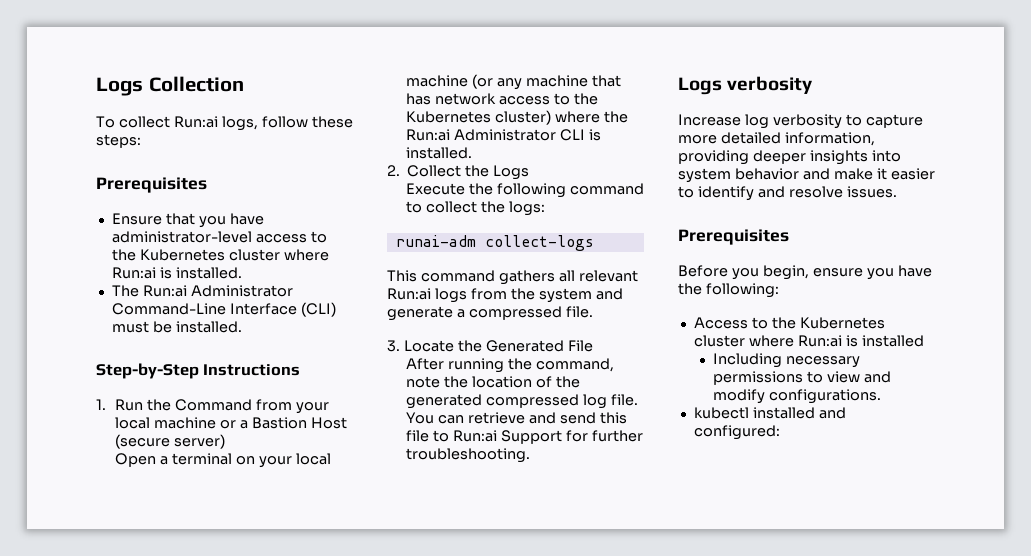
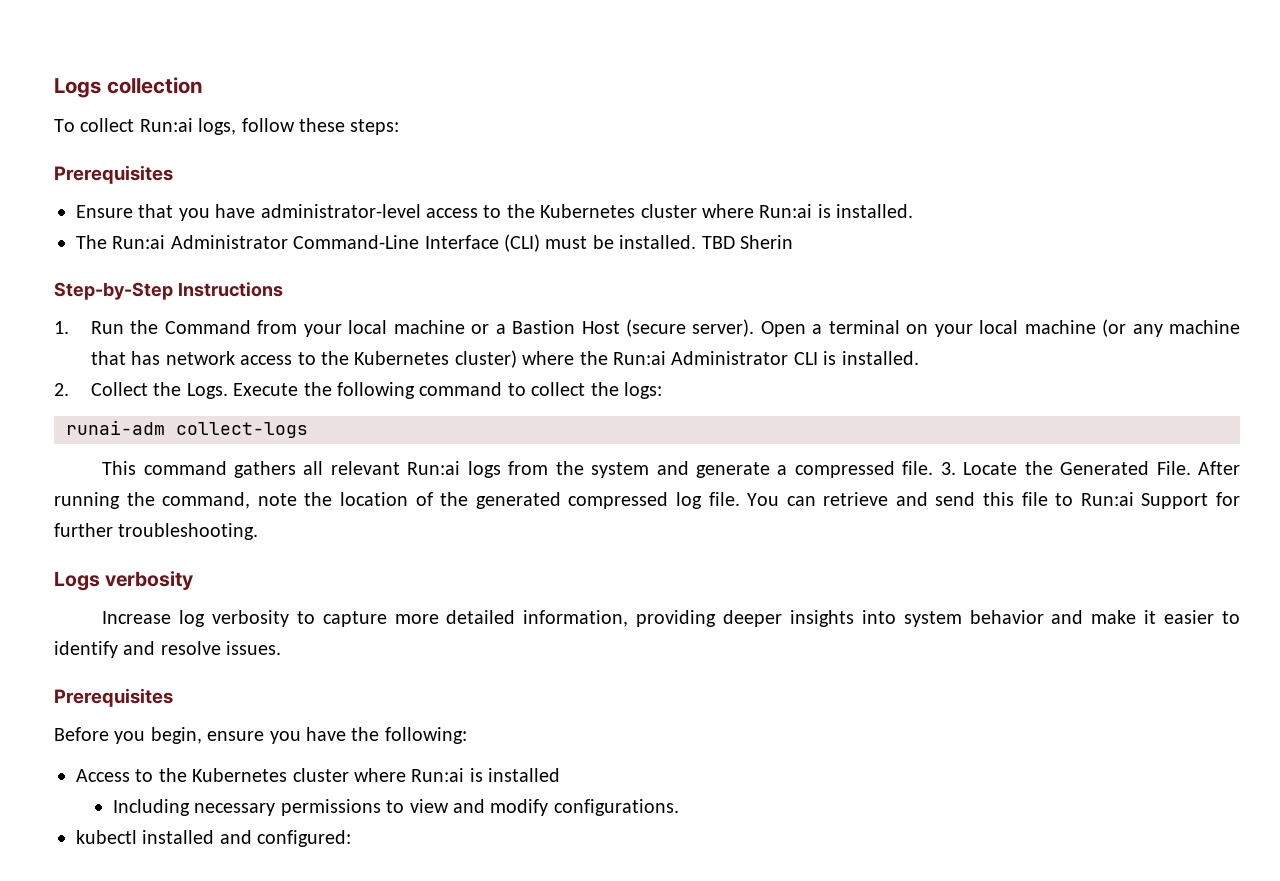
- Logs Collection
+ Logs collection
+ TBD Sherin
- 1. Run the Command from your local machine or a Bastion Host (secure server)
- Open a terminal on your local machine (or any machine that has network access to the Kubernetes cluster) where the Run:ai Administrator CLI is installed.
+ 1. Run the Command from your local machine or a Bastion Host (secure server). Open a terminal on your local machine (or any machine that has network access to the Kubernetes cluster) where the Run:ai Administrator CLI is installed.
- 2. Collect the Logs
- Execute the following command to collect the logs:
+ 2. Collect the Logs. Execute the following command to collect the logs:
- This command gathers all relevant Run:ai logs from the system and generate a compressed file.
- 3. Locate the Generated File
- After running the command, note the location of the generated compressed log file.
+ This command gathers all relevant Run:ai logs from the system and generate a compressed file. 3. Locate the Generated File. After running the command, note the location of the generated compressed log file.

